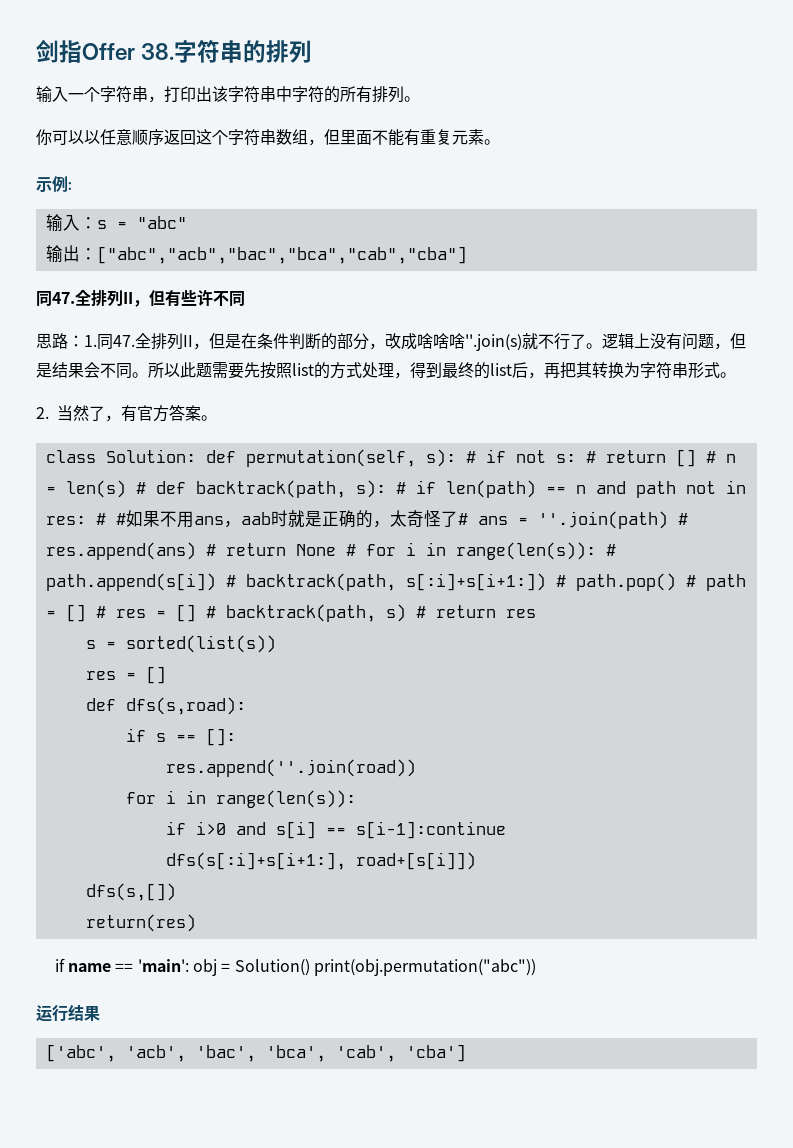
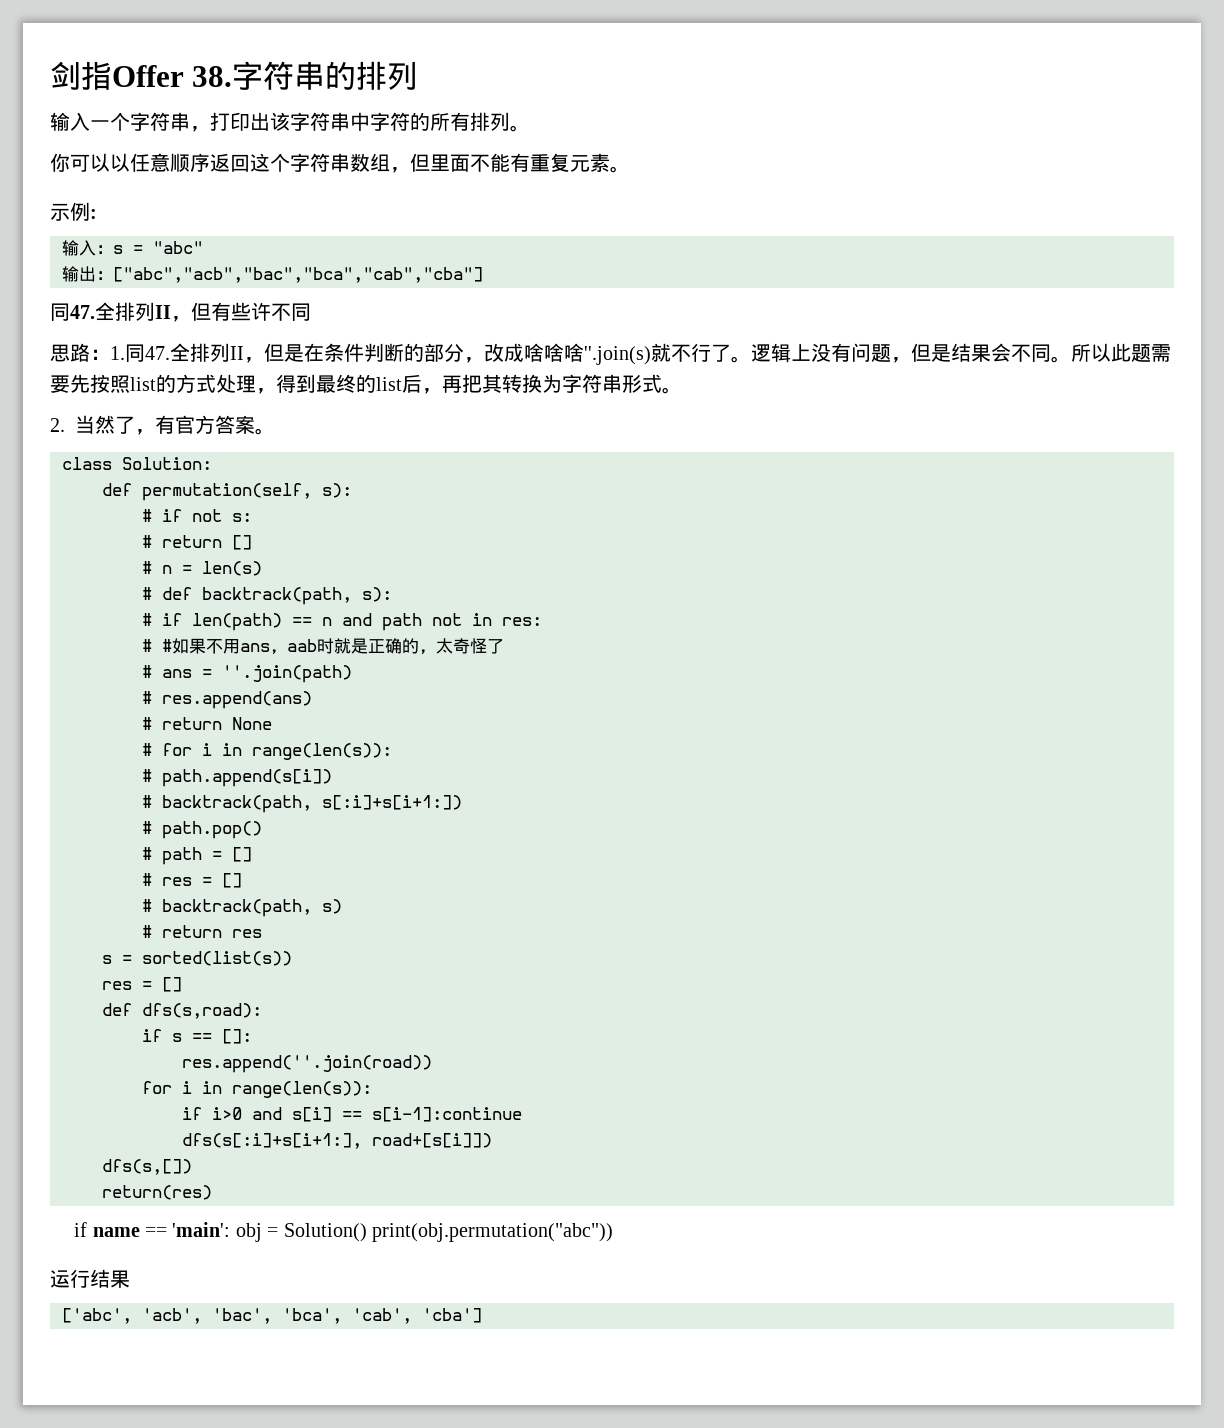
- class Solution: def permutation(self, s): # if not s: # return [] # n = len(s) # def backtrack(path, s): # if len(path) == n and path not in res: # #如果不用ans，aab时就是正确的，太奇怪了# ans = ''.join(path) # res.append(ans) # return None # for i in range(len(s)): # path.append(s[i]) # backtrack(path, s[:i]+s[i+1:]) # path.pop() # path = [] # res = [] # backtrack(path, s) # return res
+ class Solution:
+ def permutation(self, s):
+ # if not s:
+ # return []
+ # n = len(s)
+ # def backtrack(path, s):
+ # if len(path) == n and path not in res:
+ # #如果不用ans，aab时就是正确的，太奇怪了
+ # ans = ''.join(path)
+ # res.append(ans)
+ # return None
+ # for i in range(len(s)):
+ # path.append(s[i])
+ # backtrack(path, s[:i]+s[i+1:])
+ # path.pop()
+ # path = []
+ # res = []
+ # backtrack(path, s)
+ # return res

